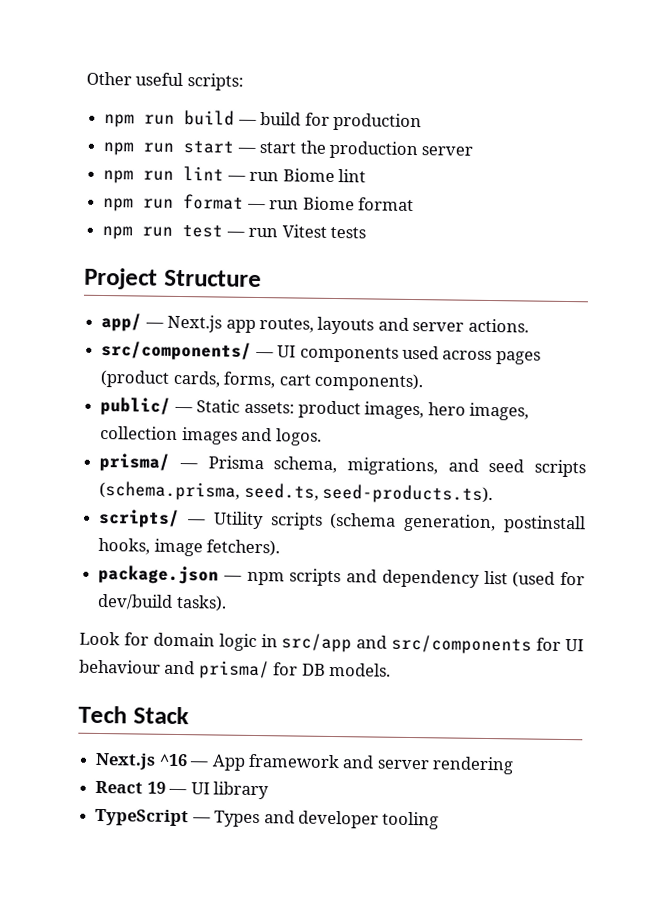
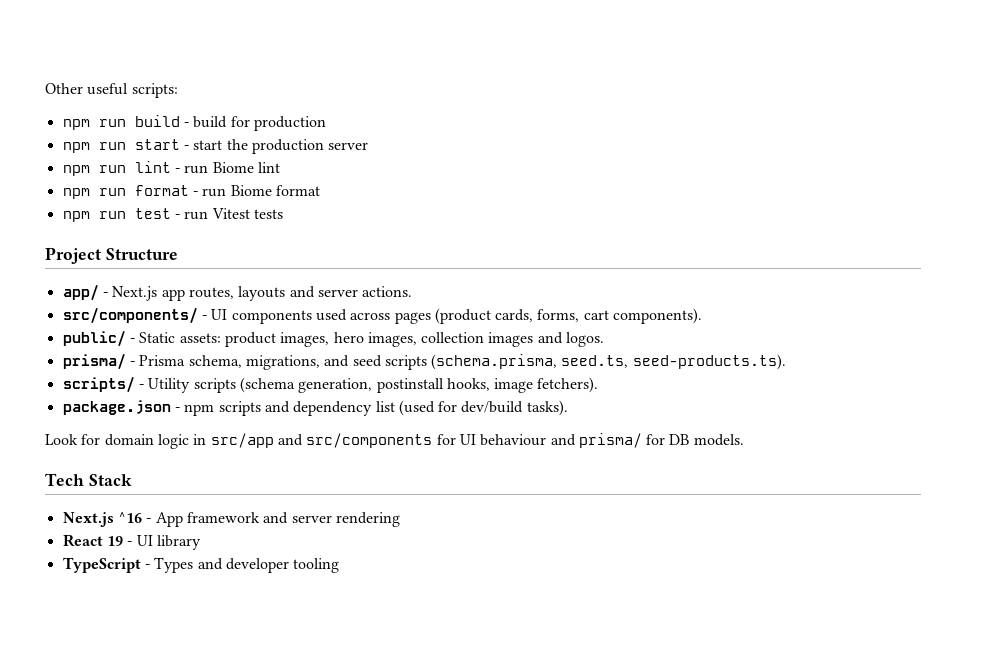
- npm run build — build for production
+ npm run build - build for production
- npm run start — start the production server
+ npm run start - start the production server
- npm run lint — run Biome lint
+ npm run lint - run Biome lint
- npm run format — run Biome format
+ npm run format - run Biome format
- npm run test — run Vitest tests
+ npm run test - run Vitest tests
- app/ — Next.js app routes, layouts and server actions.
+ app/ - Next.js app routes, layouts and server actions.
- src/components/ — UI components used across pages (product cards, forms, cart components).
+ src/components/ - UI components used across pages (product cards, forms, cart components).
- public/ — Static assets: product images, hero images, collection images and logos.
+ public/ - Static assets: product images, hero images, collection images and logos.
- prisma/ — Prisma schema, migrations, and seed scripts (schema.prisma, seed.ts, seed-products.ts).
+ prisma/ - Prisma schema, migrations, and seed scripts (schema.prisma, seed.ts, seed-products.ts).
- scripts/ — Utility scripts (schema generation, postinstall hooks, image fetchers).
+ scripts/ - Utility scripts (schema generation, postinstall hooks, image fetchers).
- package.json — npm scripts and dependency list (used for dev/build tasks).
+ package.json - npm scripts and dependency list (used for dev/build tasks).
- Next.js ^16 — App framework and server rendering
+ Next.js ^16 - App framework and server rendering
- React 19 — UI library
+ React 19 - UI library
- TypeScript — Types and developer tooling
+ TypeScript - Types and developer tooling

